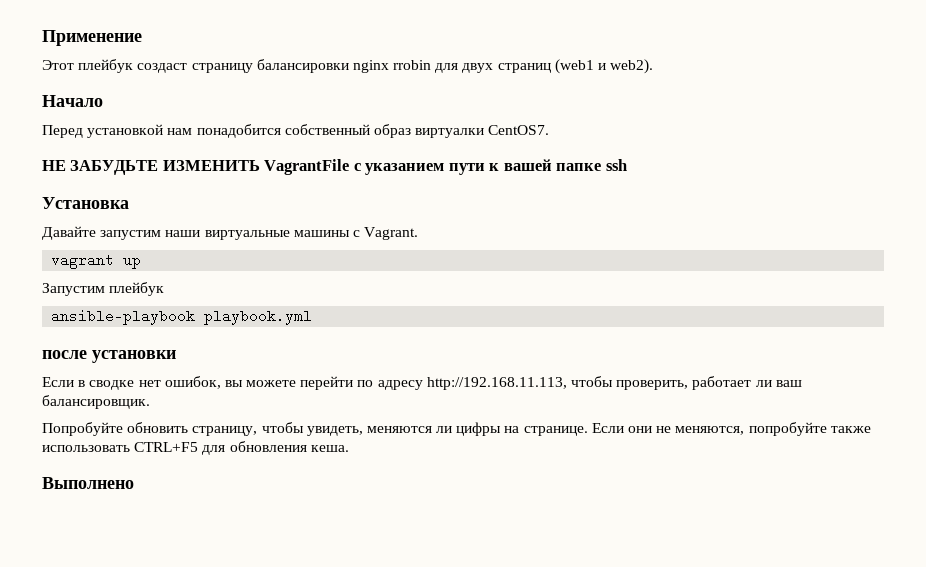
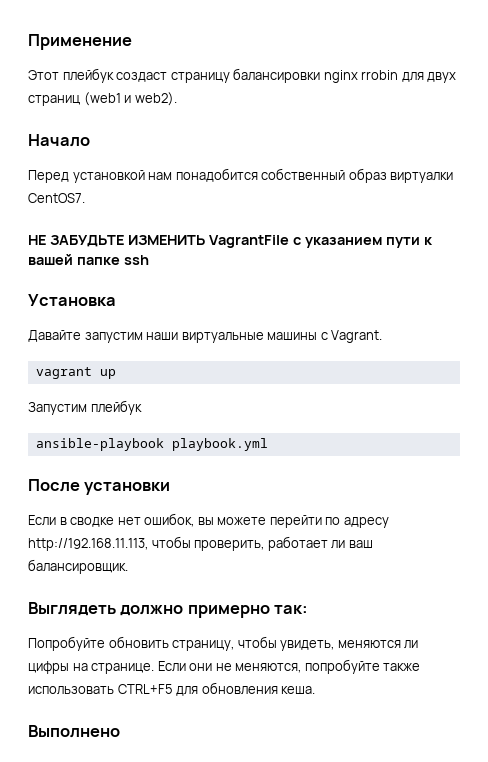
- после установки
+ После установки
+ Выглядеть должно примерно так:

